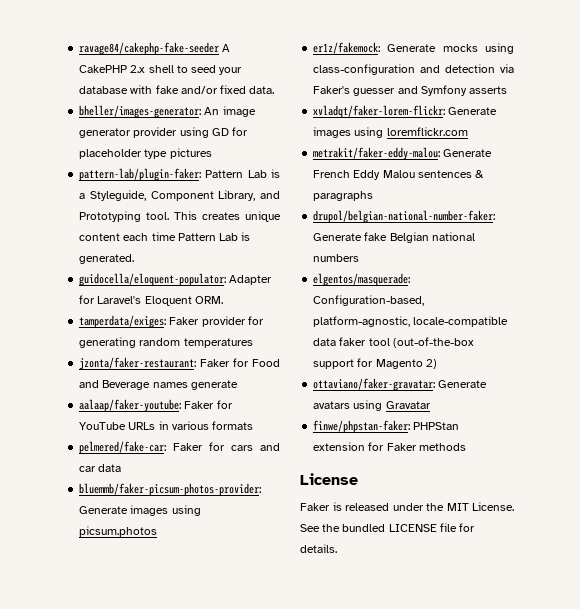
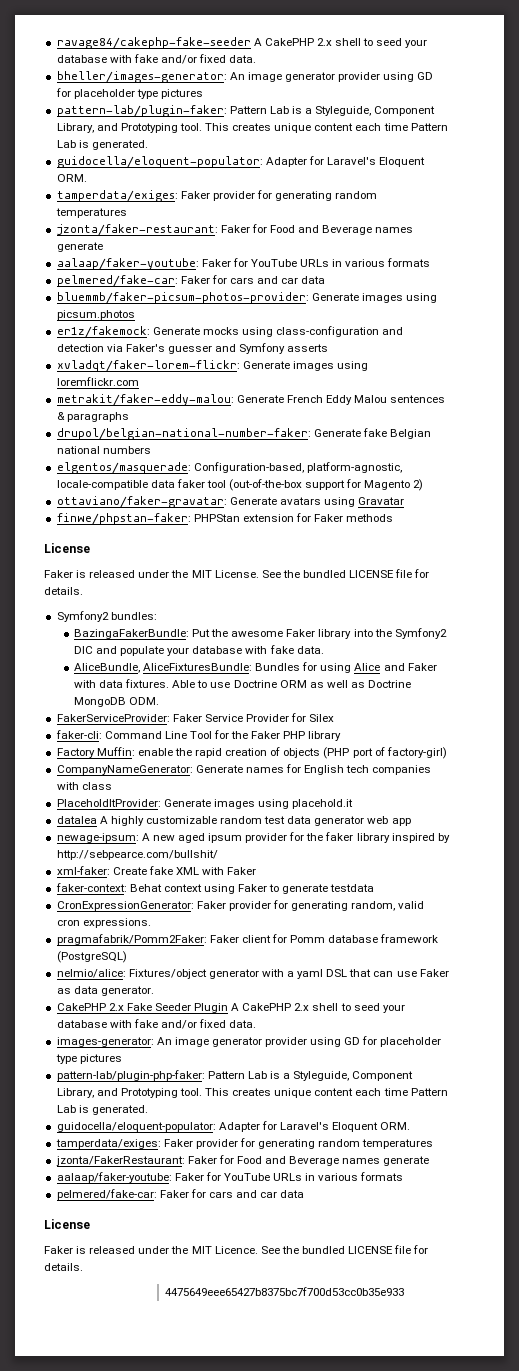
+ Symfony2 bundles:
+ BazingaFakerBundle: Put the awesome Faker library into the Symfony2 DIC and populate your database with fake data.
+ AliceBundle, AliceFixturesBundle: Bundles for using Alice and Faker with data fixtures. Able to use Doctrine ORM as well as Doctrine MongoDB ODM.
+ FakerServiceProvider: Faker Service Provider for Silex
+ faker-cli: Command Line Tool for the Faker PHP library
+ Factory Muffin: enable the rapid creation of objects (PHP port of factory-girl)
+ CompanyNameGenerator: Generate names for English tech companies with class
+ PlaceholdItProvider: Generate images using placehold.it
+ datalea A highly customizable random test data generator web app
+ newage-ipsum: A new aged ipsum provider for the faker library inspired by http://sebpearce.com/bullshit/
+ xml-faker: Create fake XML with Faker
+ faker-context: Behat context using Faker to generate testdata
+ CronExpressionGenerator: Faker provider for generating random, valid cron expressions.
+ pragmafabrik/Pomm2Faker: Faker client for Pomm database framework (PostgreSQL)
+ nelmio/alice: Fixtures/object generator with a yaml DSL that can use Faker as data generator.
+ CakePHP 2.x Fake Seeder Plugin A CakePHP 2.x shell to seed your database with fake and/or fixed data.
+ images-generator: An image generator provider using GD for placeholder type pictures
+ pattern-lab/plugin-php-faker: Pattern Lab is a Styleguide, Component Library, and Prototyping tool. This creates unique content each time Pattern Lab is generated.
+ guidocella/eloquent-populator: Adapter for Laravel's Eloquent ORM.
+ tamperdata/exiges: Faker provider for generating random temperatures
+ jzonta/FakerRestaurant: Faker for Food and Beverage names generate
+ aalaap/faker-youtube: Faker for YouTube URLs in various formats
+ pelmered/fake-car: Faker for cars and car data
+ License
+ Faker is released under the MIT Licence. See the bundled LICENSE file for details.
+ 4475649eee65427b8375bc7f700d53cc0b35e933

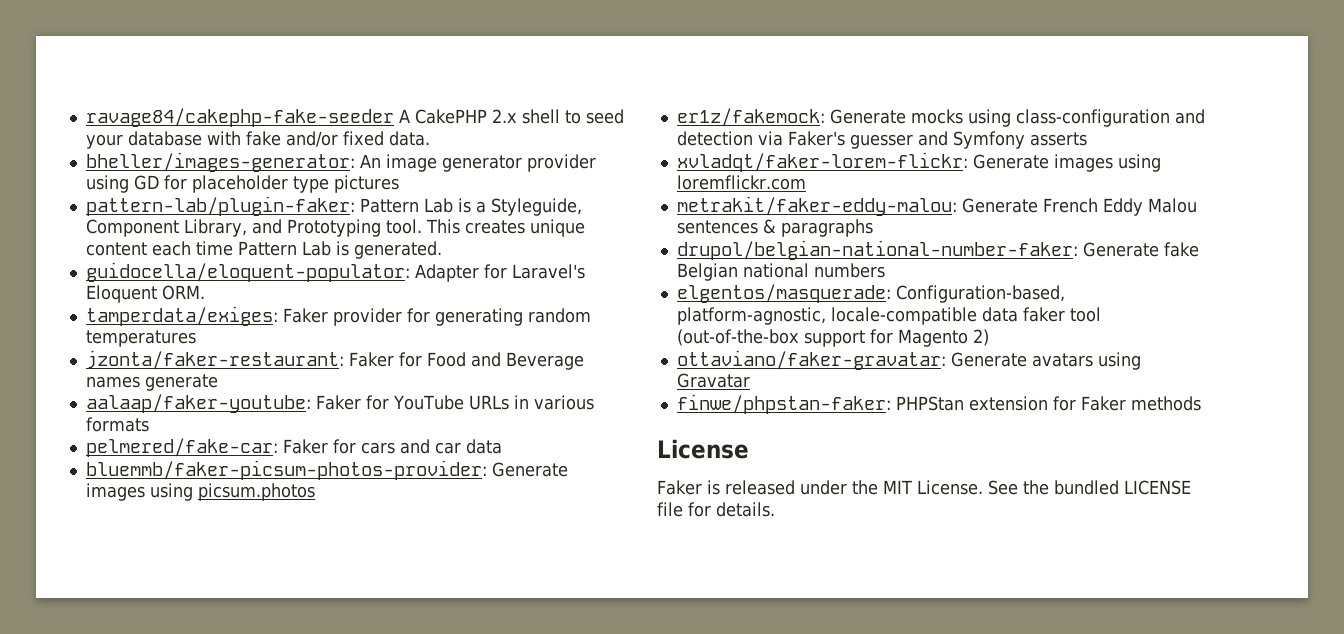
- Symfony2 bundles:
- BazingaFakerBundle: Put the awesome Faker library into the Symfony2 DIC and populate your database with fake data.
- AliceBundle, AliceFixturesBundle: Bundles for using Alice and Faker with data fixtures. Able to use Doctrine ORM as well as Doctrine MongoDB ODM.
- FakerServiceProvider: Faker Service Provider for Silex
- faker-cli: Command Line Tool for the Faker PHP library
- Factory Muffin: enable the rapid creation of objects (PHP port of factory-girl)
- CompanyNameGenerator: Generate names for English tech companies with class
- PlaceholdItProvider: Generate images using placehold.it
- datalea A highly customizable random test data generator web app
- newage-ipsum: A new aged ipsum provider for the faker library inspired by http://sebpearce.com/bullshit/
- xml-faker: Create fake XML with Faker
- faker-context: Behat context using Faker to generate testdata
- CronExpressionGenerator: Faker provider for generating random, valid cron expressions.
- pragmafabrik/Pomm2Faker: Faker client for Pomm database framework (PostgreSQL)
- nelmio/alice: Fixtures/object generator with a yaml DSL that can use Faker as data generator.
- CakePHP 2.x Fake Seeder Plugin A CakePHP 2.x shell to seed your database with fake and/or fixed data.
- images-generator: An image generator provider using GD for placeholder type pictures
- pattern-lab/plugin-php-faker: Pattern Lab is a Styleguide, Component Library, and Prototyping tool. This creates unique content each time Pattern Lab is generated.
- guidocella/eloquent-populator: Adapter for Laravel's Eloquent ORM.
- tamperdata/exiges: Faker provider for generating random temperatures
- jzonta/FakerRestaurant: Faker for Food and Beverage names generate
- aalaap/faker-youtube: Faker for YouTube URLs in various formats
- pelmered/fake-car: Faker for cars and car data
- License
- Faker is released under the MIT Licence. See the bundled LICENSE file for details.
- 4475649eee65427b8375bc7f700d53cc0b35e933

